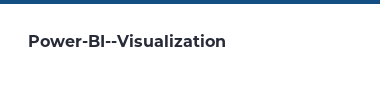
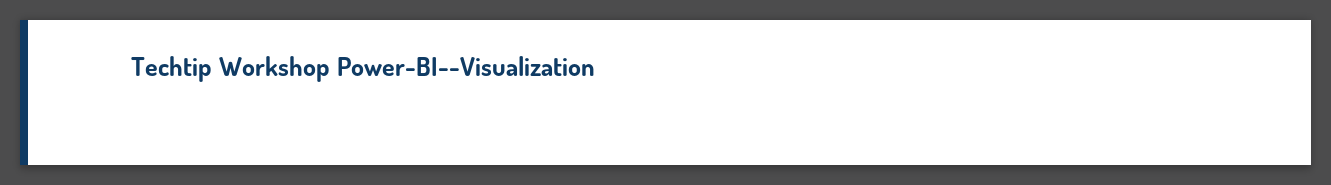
- Power-BI--Visualization
+ Techtip Workshop Power-BI--Visualization

